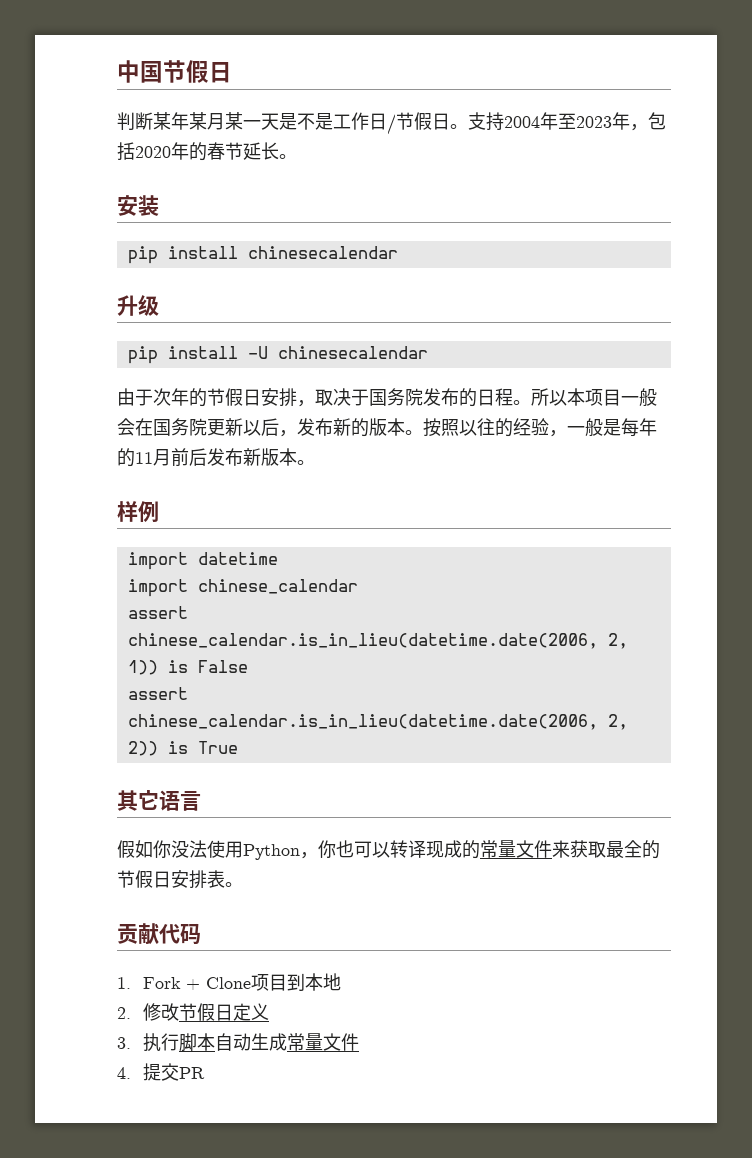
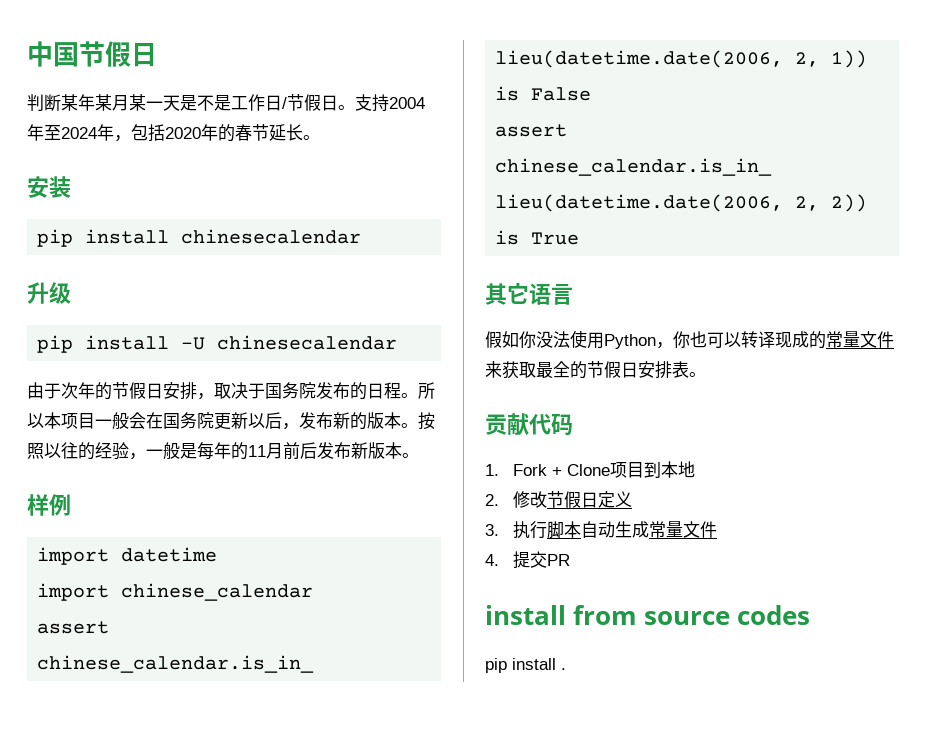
- 支持2004年至2023年，包括2020年的春节延长。
+ 支持2004年至2024年，包括2020年的春节延长。
+ install from source codes
+ pip install .

